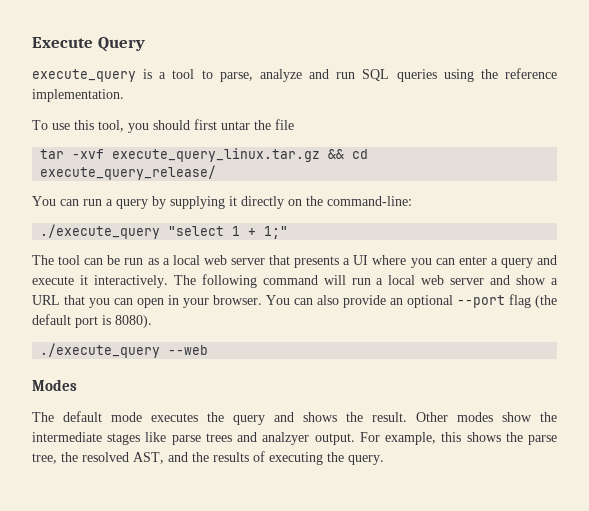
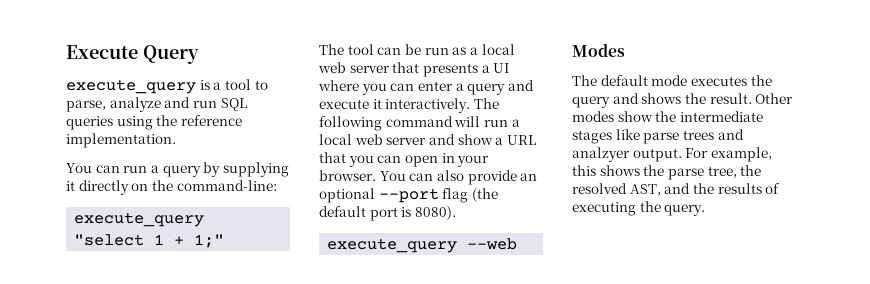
- To use this tool, you should first untar the file
- tar -xvf execute_query_linux.tar.gz && cd execute_query_release/
- ./execute_query "select 1 + 1;"
+ execute_query "select 1 + 1;"
- ./execute_query --web
+ execute_query --web

